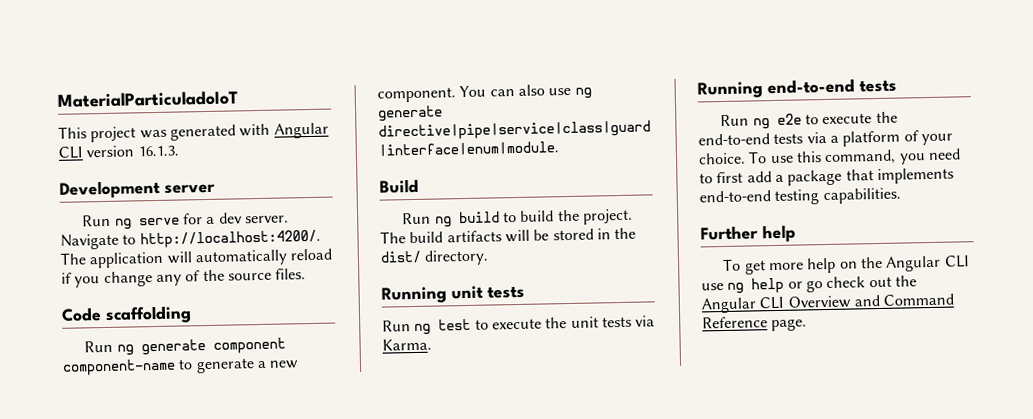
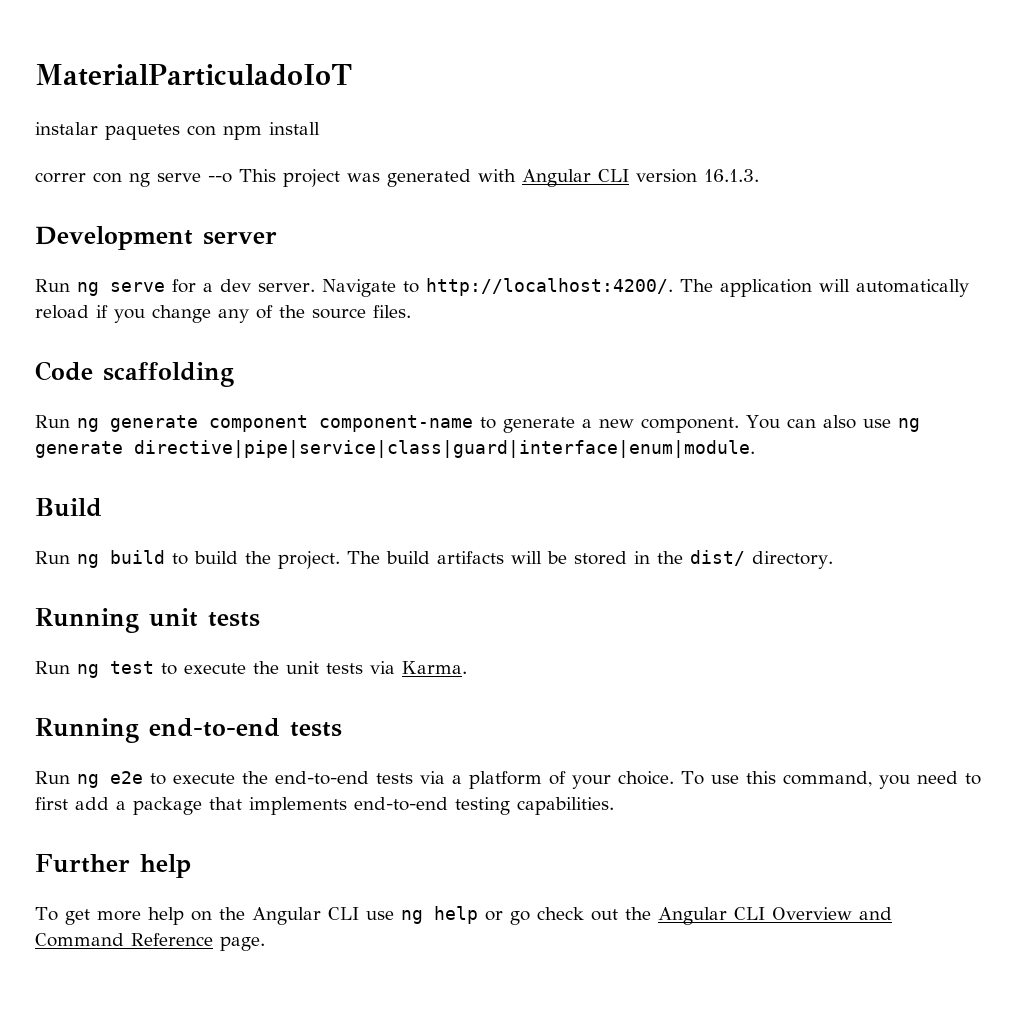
- This project was generated with Angular CLI version 16.1.3.
+ instalar paquetes con npm install
+ correr con ng serve --o This project was generated with Angular CLI version 16.1.3.

